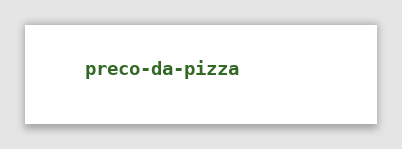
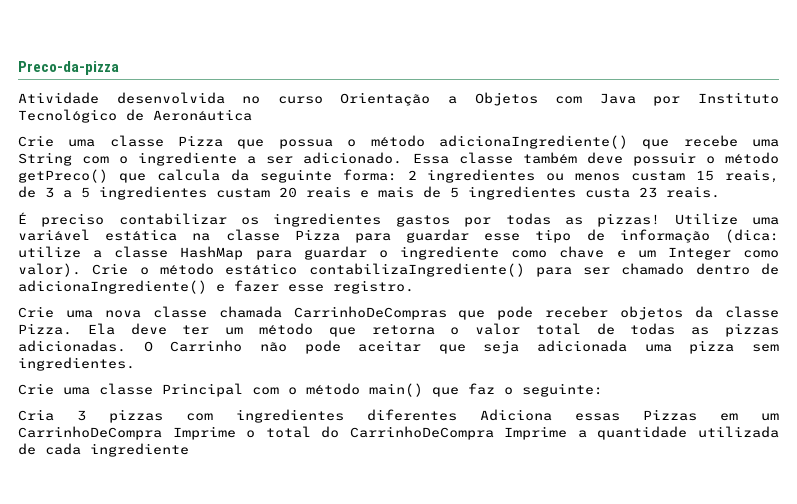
- preco-da-pizza
+ Preco-da-pizza
+ Atividade desenvolvida no curso Orientação a Objetos com Java por Instituto Tecnológico de Aeronáutica
+ Crie uma classe Pizza que possua o método adicionaIngrediente() que recebe uma String com o ingrediente a ser adicionado. Essa classe também deve possuir o método getPreco() que calcula da seguinte forma: 2 ingredientes ou menos custam 15 reais, de 3 a 5 ingredientes custam 20 reais e mais de 5 ingredientes custa 23 reais.
+ É preciso contabilizar os ingredientes gastos por todas as pizzas! Utilize uma variável estática na classe Pizza para guardar esse tipo de informação (dica: utilize a classe HashMap para guardar o ingrediente como chave e um Integer como valor). Crie o método estático contabilizaIngrediente() para ser chamado dentro de adicionaIngrediente() e fazer esse registro.
+ Crie uma nova classe chamada CarrinhoDeCompras que pode receber objetos da classe Pizza. Ela deve ter um método que retorna o valor total de todas as pizzas adicionadas. O Carrinho não pode aceitar que seja adicionada uma pizza sem ingredientes.
+ Crie uma classe Principal com o método main() que faz o seguinte:
+ Cria 3 pizzas com ingredientes diferentes Adiciona essas Pizzas em um CarrinhoDeCompra Imprime o total do CarrinhoDeCompra Imprime a quantidade utilizada de cada ingrediente

